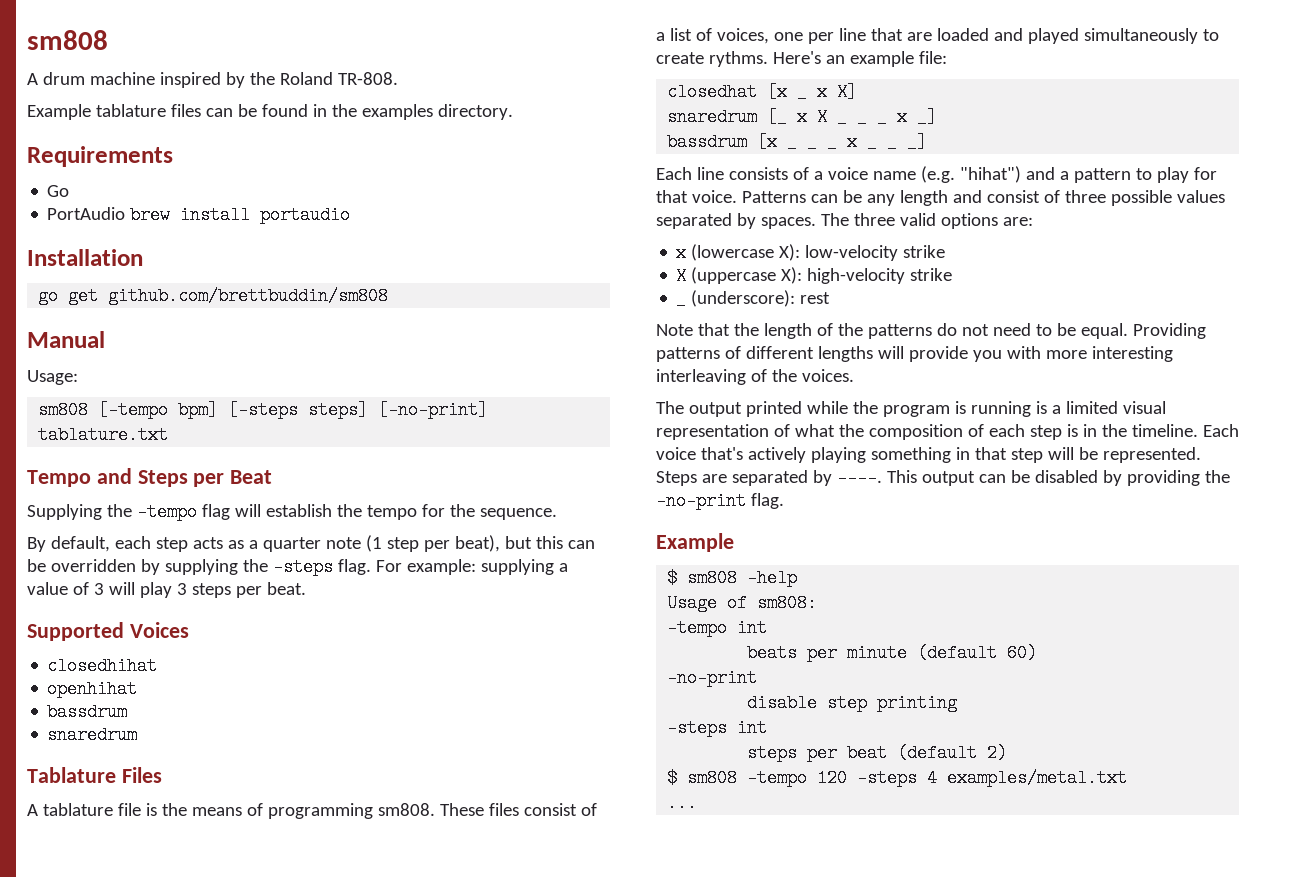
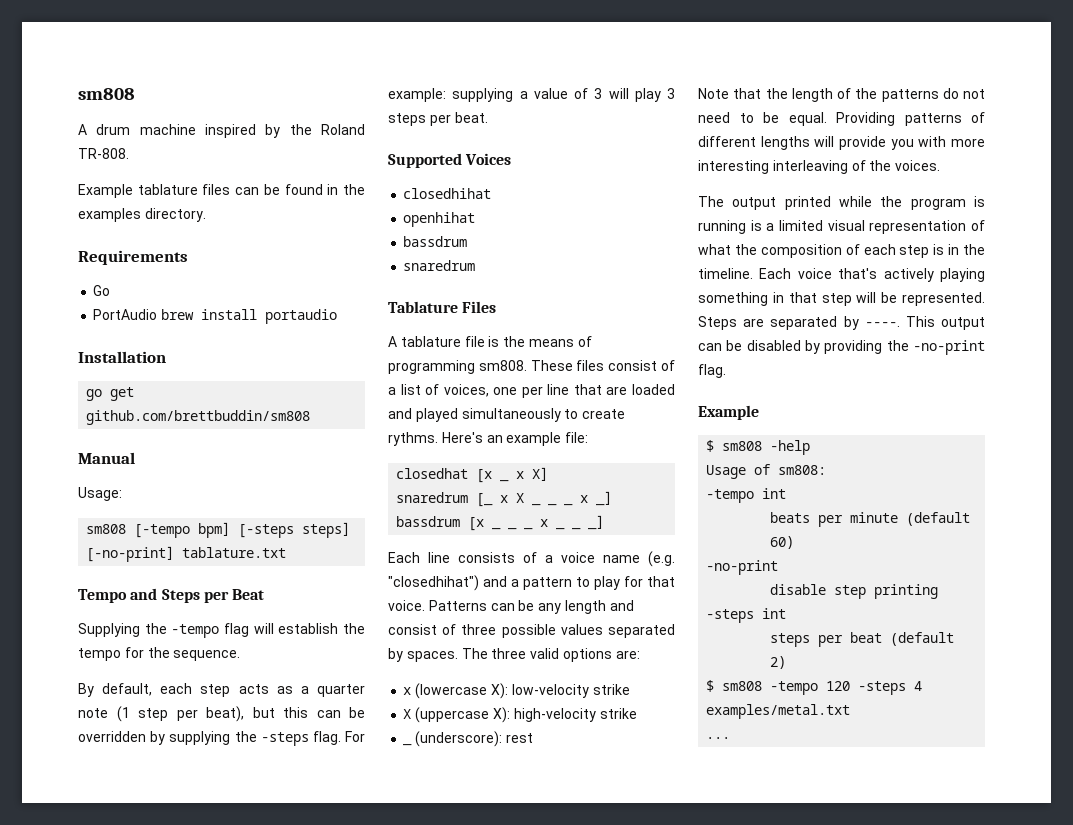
- Each line consists of a voice name (e.g. "hihat") and a pattern to play for that voice.
+ Each line consists of a voice name (e.g. "closedhihat") and a pattern to play for that voice.

